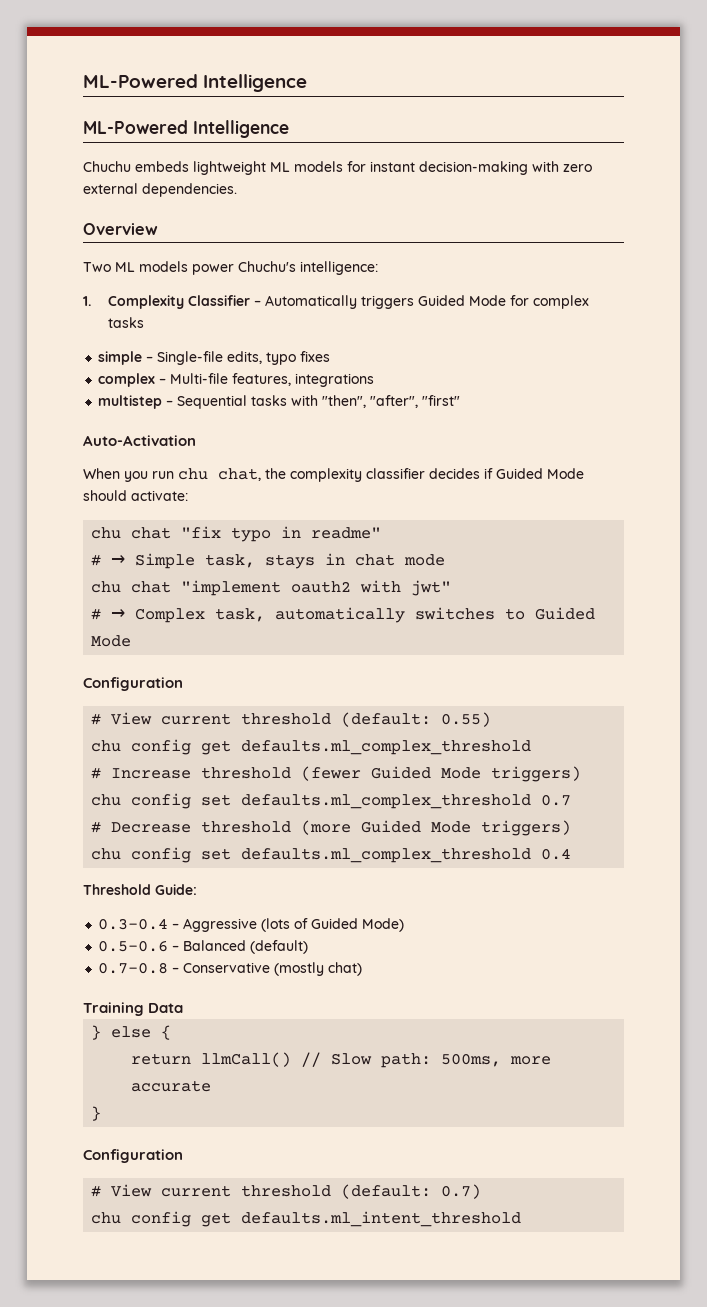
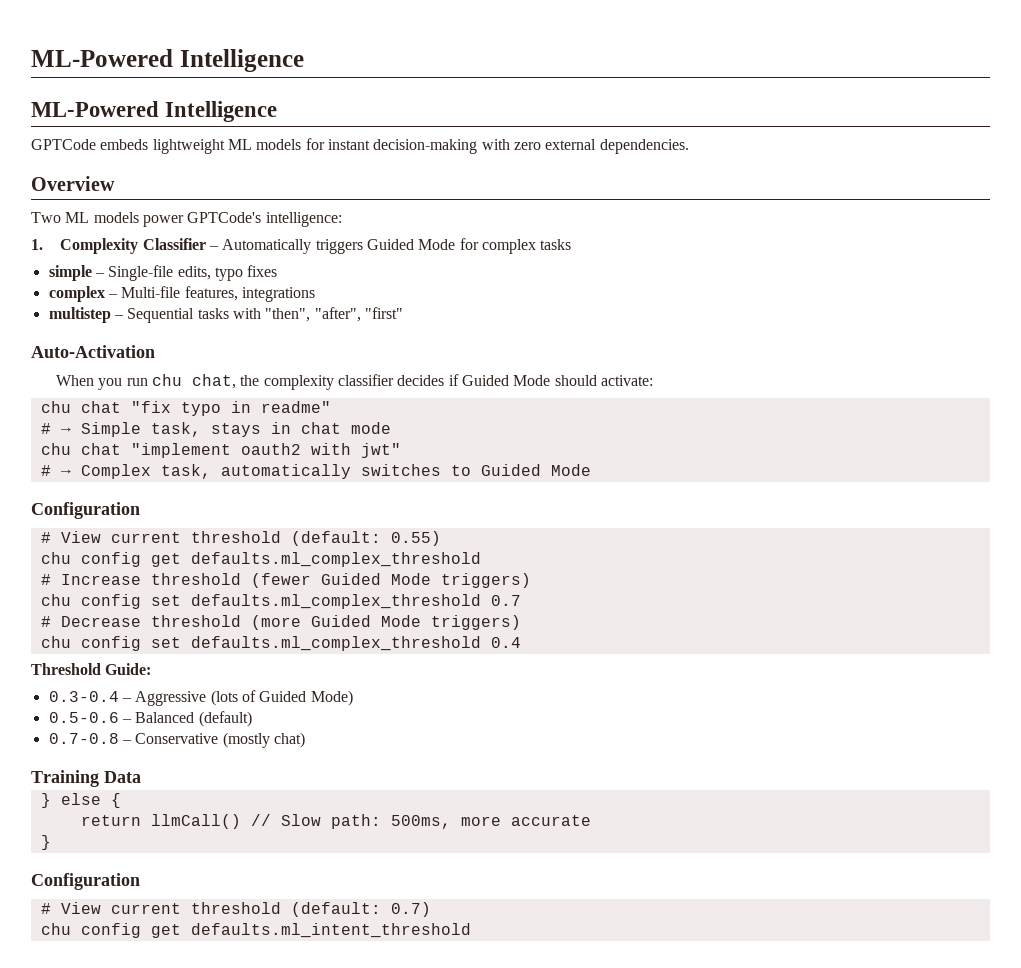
- Chuchu embeds lightweight ML models for instant decision-making with zero external dependencies.
+ GPTCode embeds lightweight ML models for instant decision-making with zero external dependencies.
- Two ML models power Chuchu's intelligence:
+ Two ML models power GPTCode's intelligence:

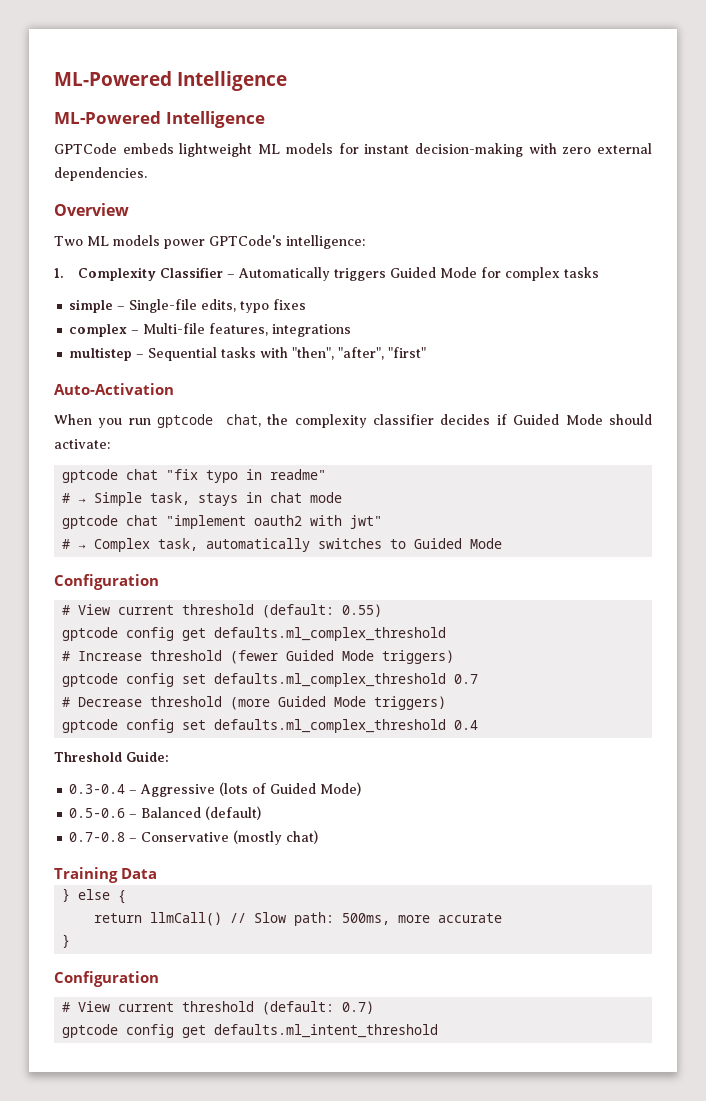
- When you run chu chat, the complexity classifier decides if Guided Mode should activate:
+ When you run gptcode chat, the complexity classifier decides if Guided Mode should activate:
- chu chat "fix typo in readme"
+ gptcode chat "fix typo in readme"
- chu chat "implement oauth2 with jwt"
+ gptcode chat "implement oauth2 with jwt"
- chu config get defaults.ml_complex_threshold
+ gptcode config get defaults.ml_complex_threshold
- chu config set defaults.ml_complex_threshold 0.7
+ gptcode config set defaults.ml_complex_threshold 0.7
- chu config set defaults.ml_complex_threshold 0.4
+ gptcode config set defaults.ml_complex_threshold 0.4
- chu config get defaults.ml_intent_threshold
+ gptcode config get defaults.ml_intent_threshold

